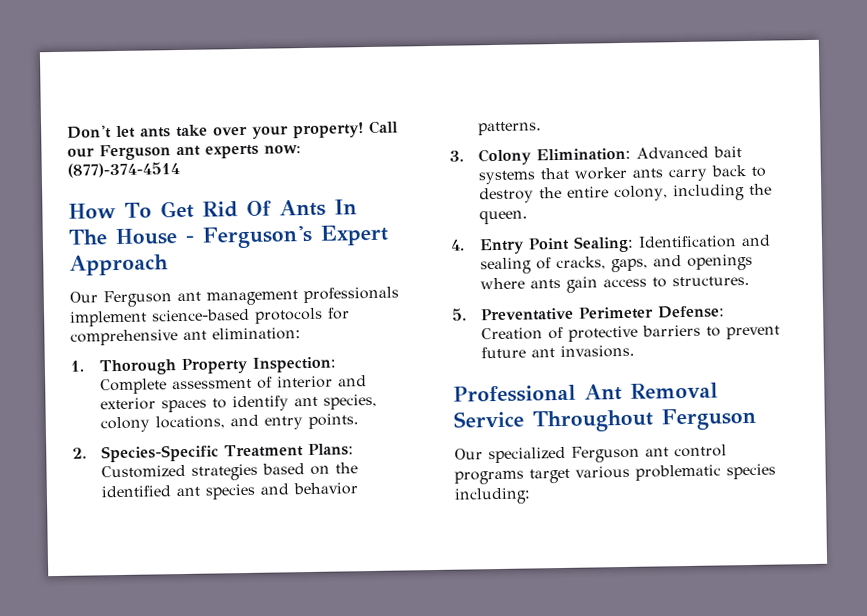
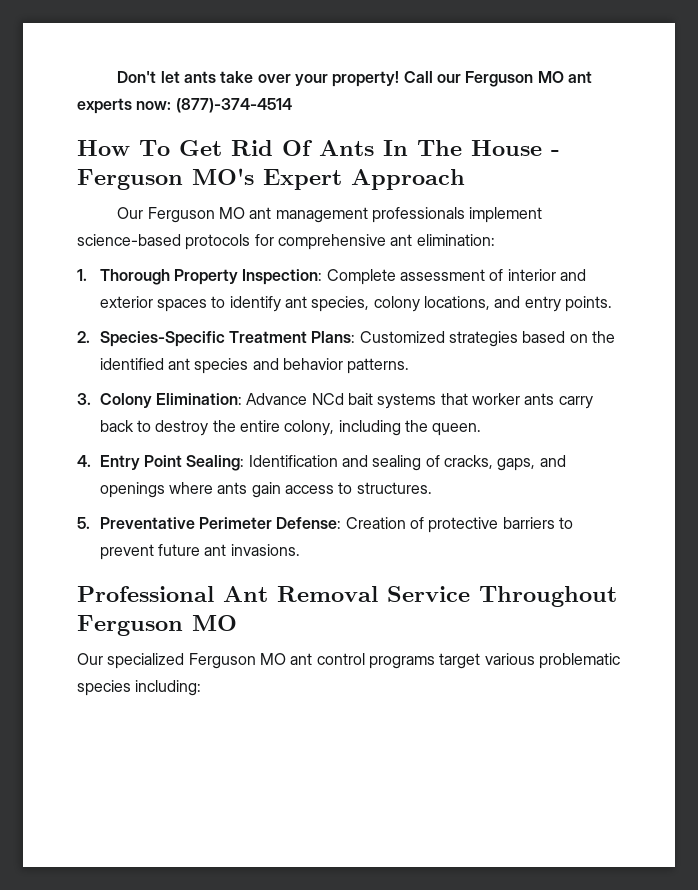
- Call our Ferguson ant experts now: (877)-374-4514
+ Call our Ferguson MO ant experts now: (877)-374-4514
- How To Get Rid Of Ants In The House - Ferguson's Expert Approach
+ How To Get Rid Of Ants In The House - Ferguson MO's Expert Approach
- Our Ferguson ant management professionals implement science-based protocols for comprehensive ant elimination:
+ Our Ferguson MO ant management professionals implement science-based protocols for comprehensive ant elimination:
- 3. Colony Elimination: Advanced bait systems that worker ants carry back to destroy the entire colony, including the queen.
+ 3. Colony Elimination: Advance NCd bait systems that worker ants carry back to destroy the entire colony, including the queen.
- Professional Ant Removal Service Throughout Ferguson
+ Professional Ant Removal Service Throughout Ferguson MO
- Our specialized Ferguson ant control programs target various problematic species including:
+ Our specialized Ferguson MO ant control programs target various problematic species including:

